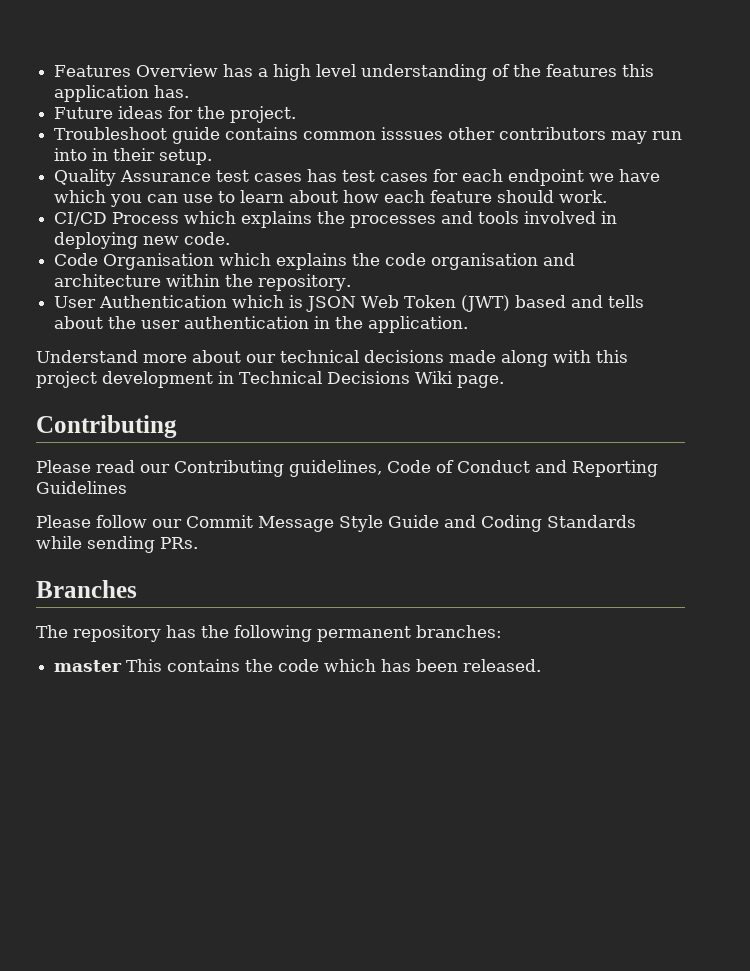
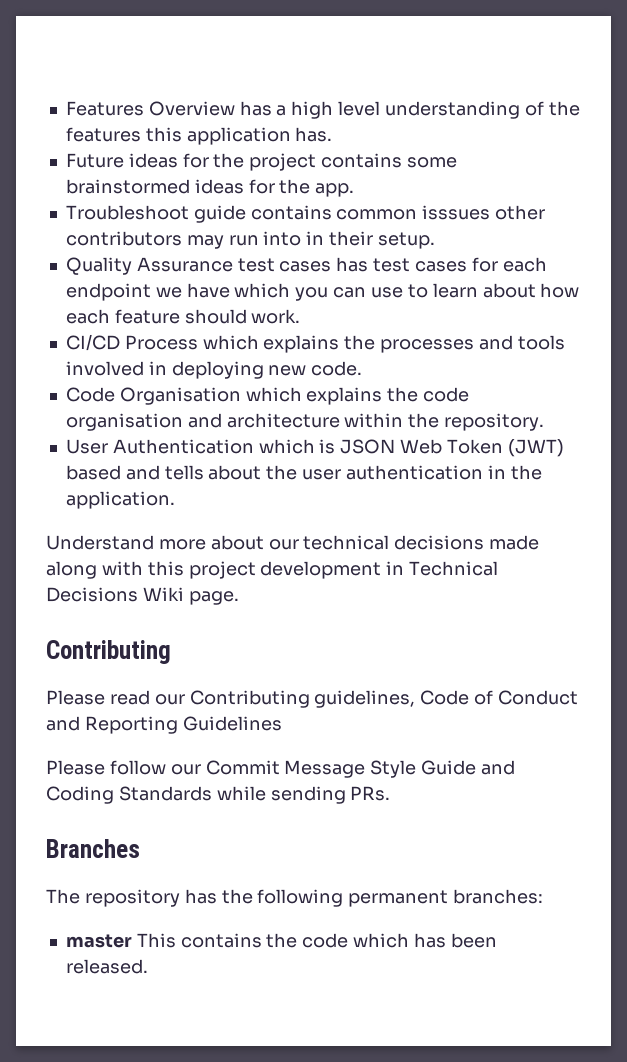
- Future ideas for the project.
+ Future ideas for the project contains some brainstormed ideas for the app.

